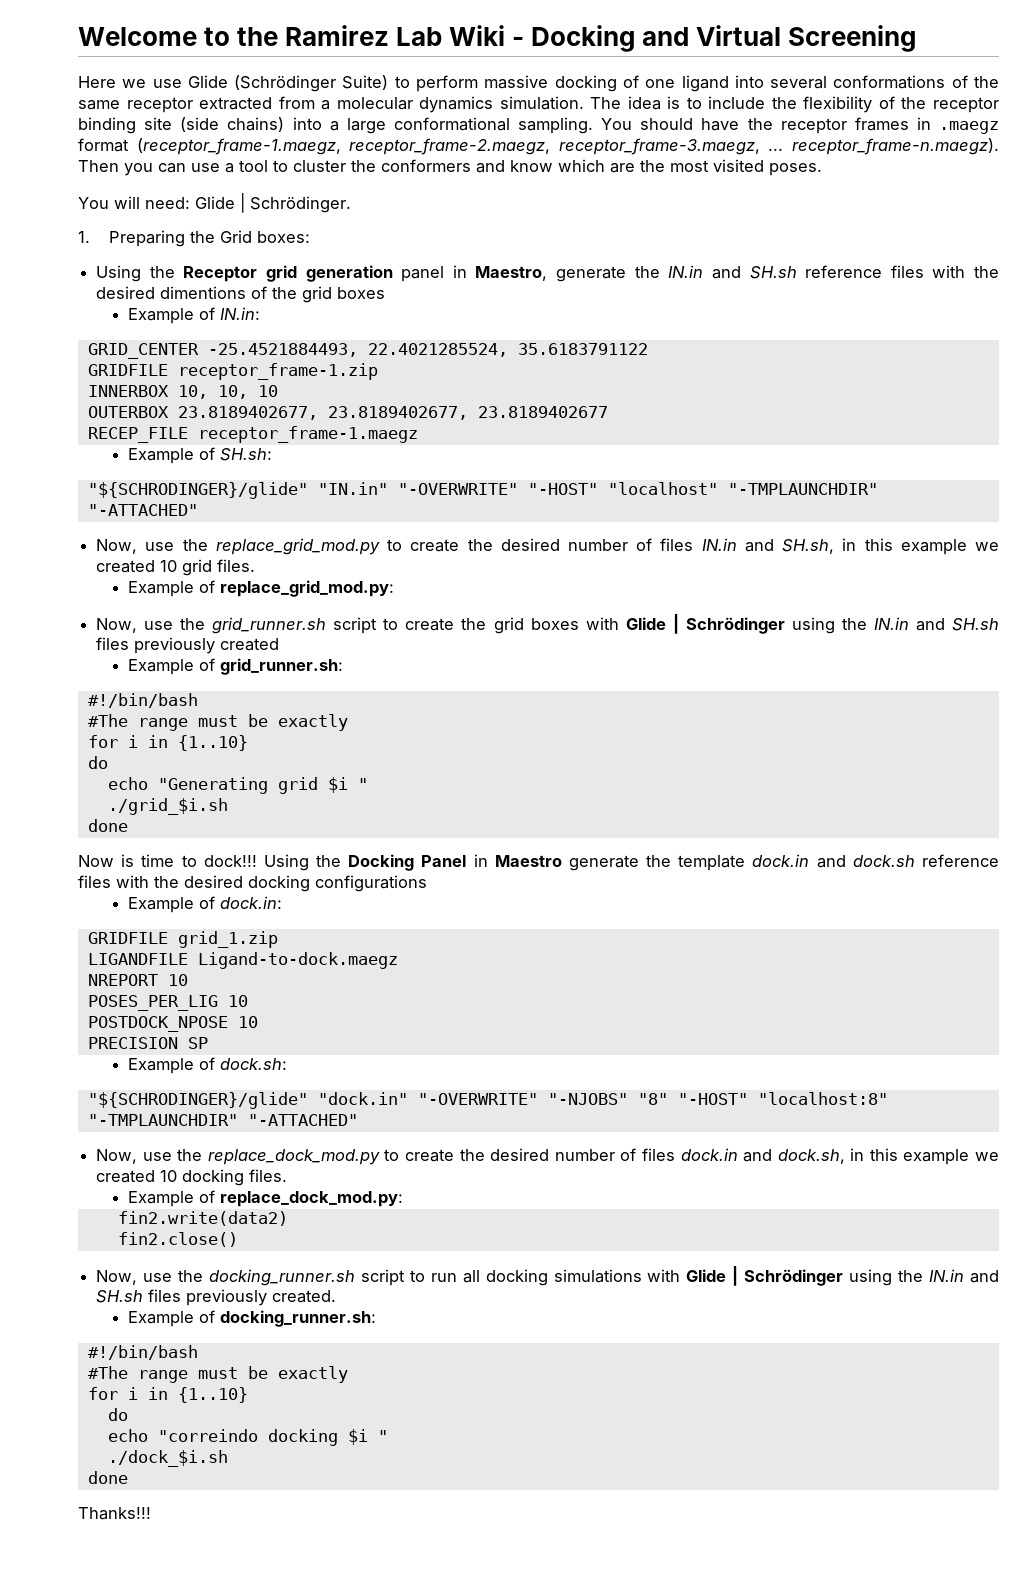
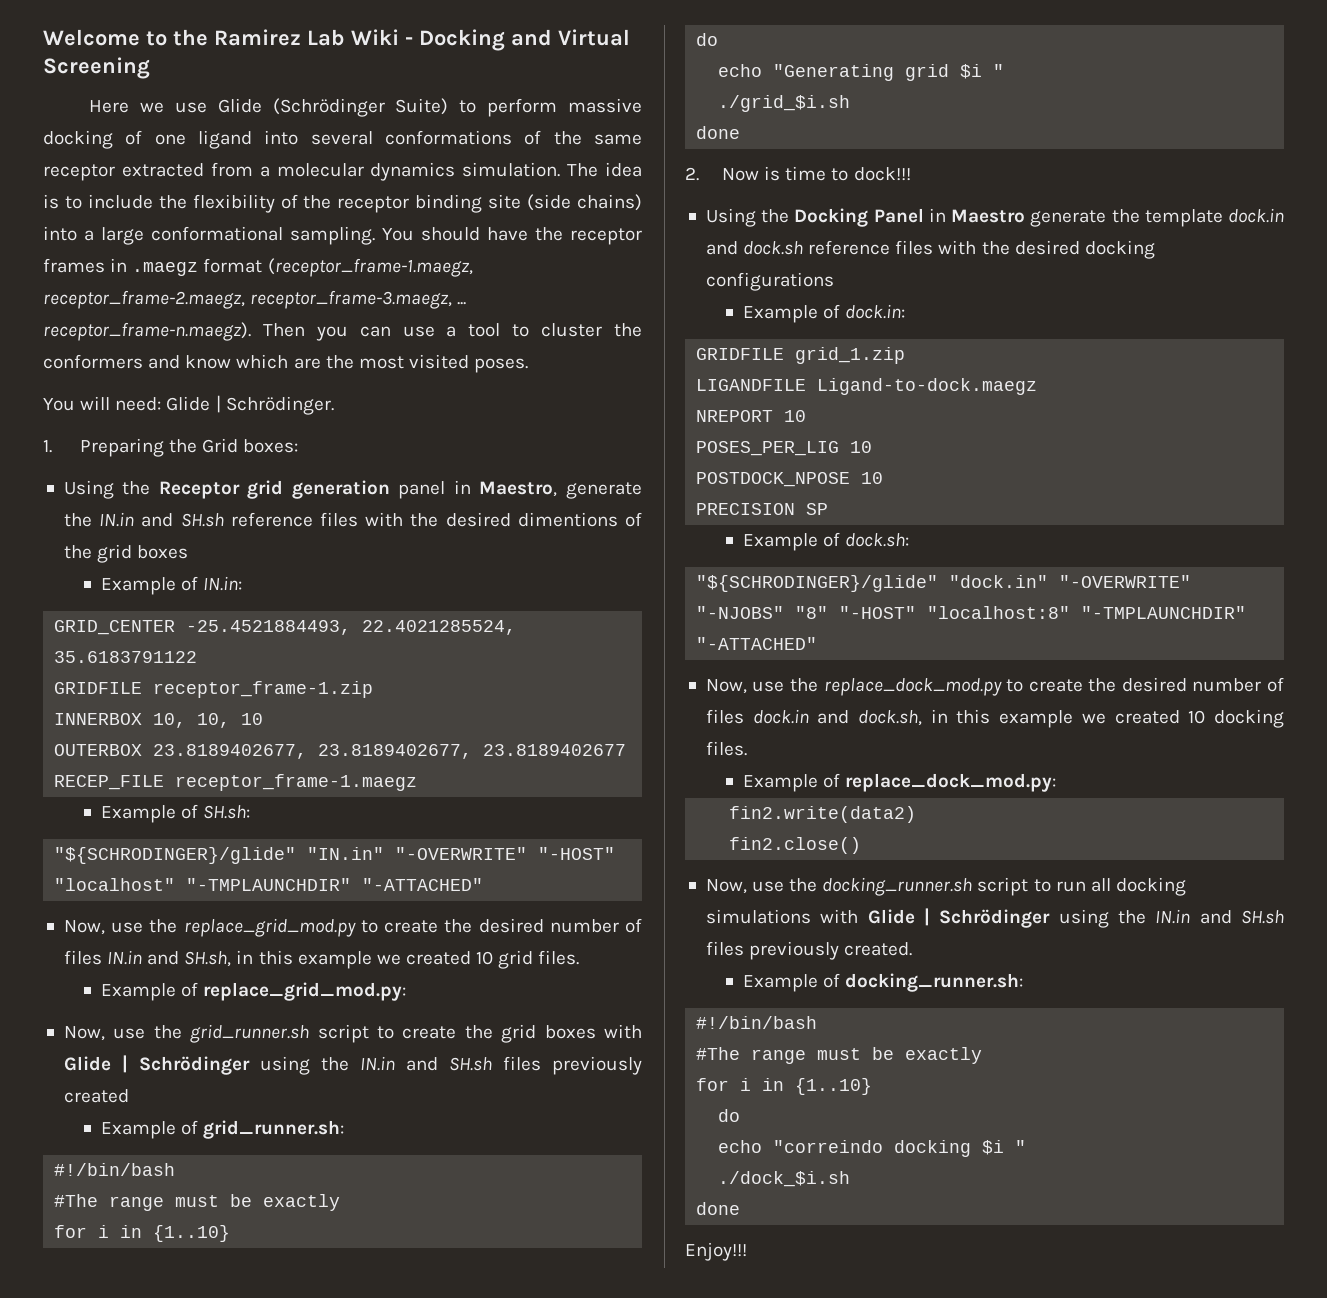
- Now is time to dock!!! Using the Docking Panel in Maestro generate the template dock.in and dock.sh reference files with the desired docking configurations
+ 2. Now is time to dock!!!
+ Using the Docking Panel in Maestro generate the template dock.in and dock.sh reference files with the desired docking configurations
- Thanks!!!
+ Enjoy!!!

